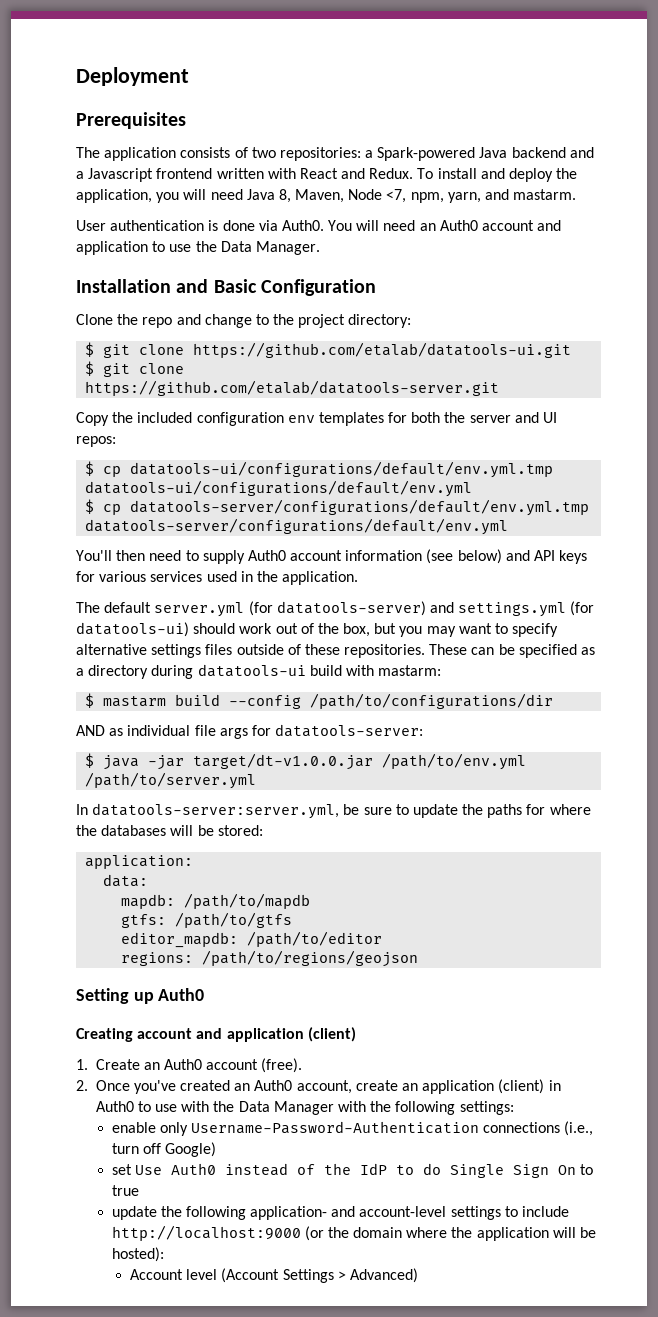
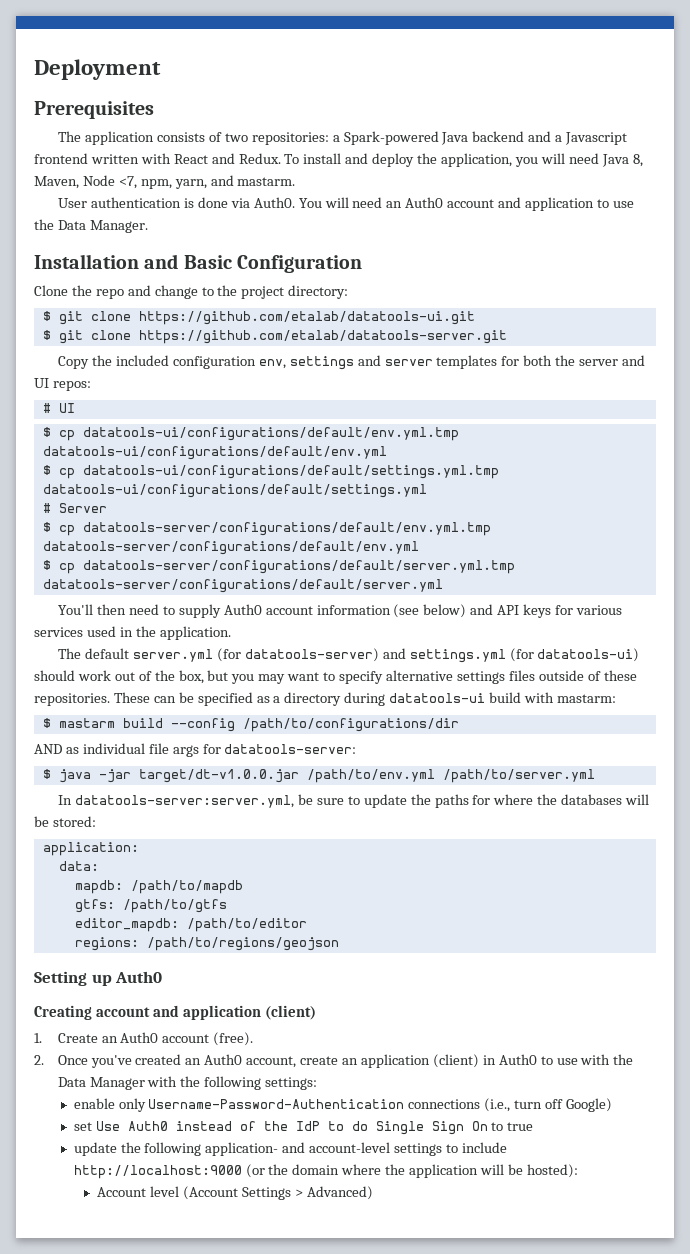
- Copy the included configuration env templates for both the server and UI repos:
+ Copy the included configuration env, settings and server templates for both the server and UI repos:
+ # UI
+ $ cp datatools-ui/configurations/default/settings.yml.tmp datatools-ui/configurations/default/settings.yml
+ # Server
+ $ cp datatools-server/configurations/default/server.yml.tmp datatools-server/configurations/default/server.yml

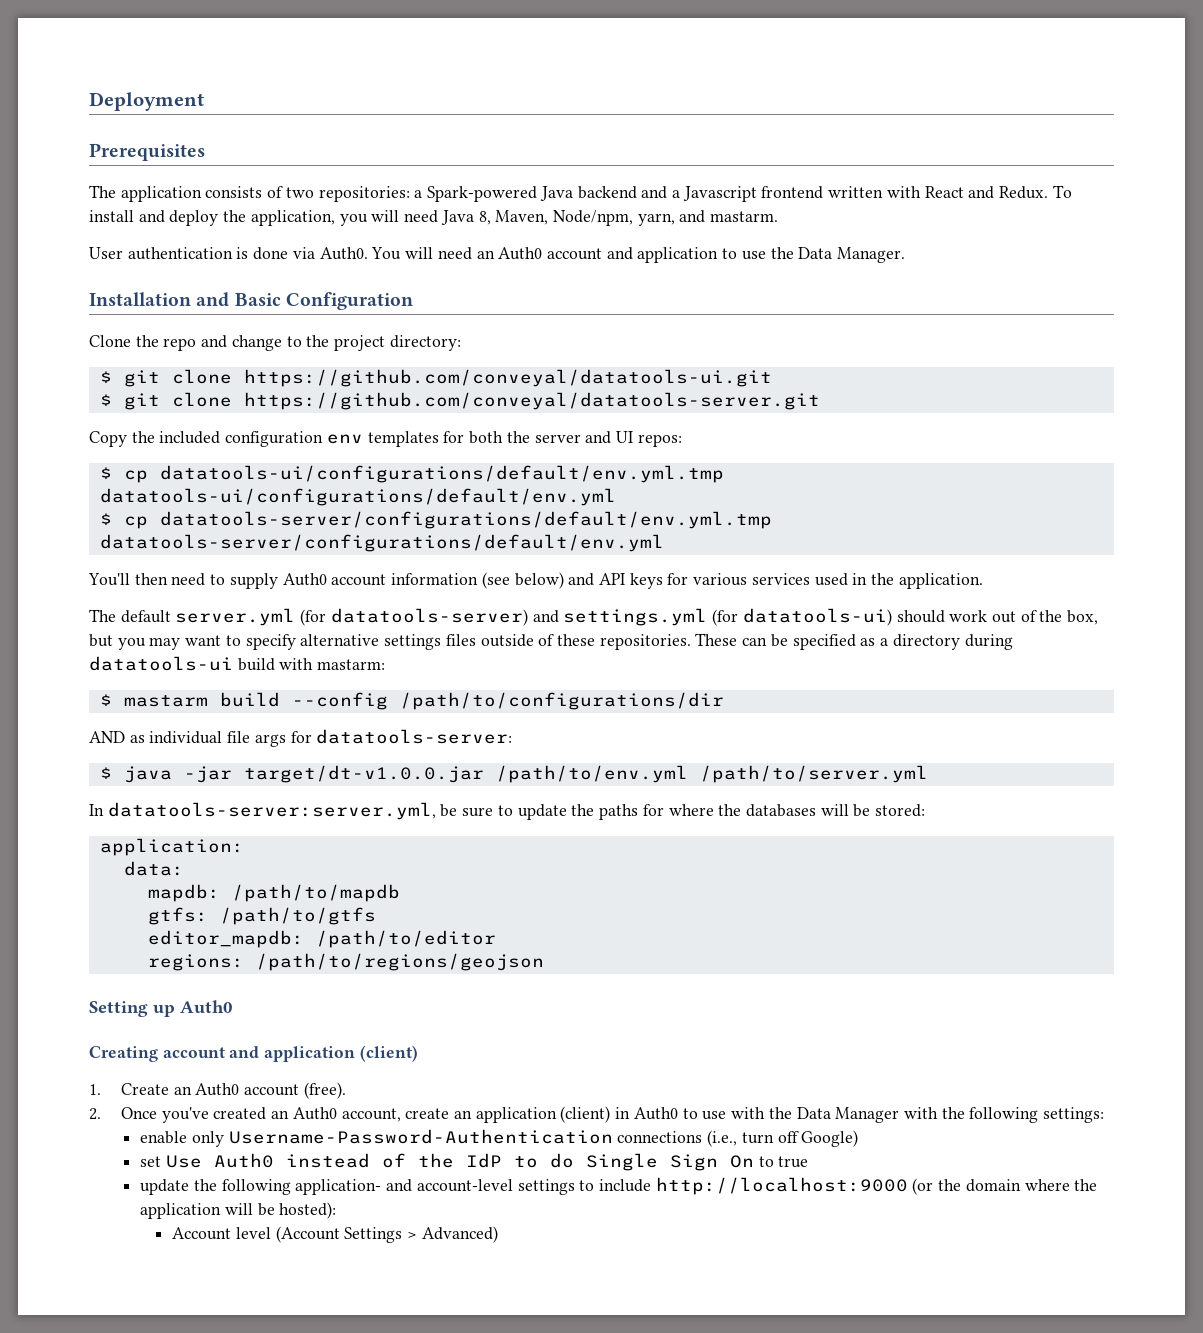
- To install and deploy the application, you will need Java 8, Maven, Node <7, npm, yarn, and mastarm.
+ To install and deploy the application, you will need Java 8, Maven, Node/npm, yarn, and mastarm.
- $ git clone https://github.com/etalab/datatools-ui.git
- $ git clone https://github.com/etalab/datatools-server.git
+ $ git clone https://github.com/conveyal/datatools-ui.git
+ $ git clone https://github.com/conveyal/datatools-server.git
- Copy the included configuration env, settings and server templates for both the server and UI repos:
+ Copy the included configuration env templates for both the server and UI repos:
- # UI
- $ cp datatools-ui/configurations/default/settings.yml.tmp datatools-ui/configurations/default/settings.yml
- # Server
- $ cp datatools-server/configurations/default/server.yml.tmp datatools-server/configurations/default/server.yml

